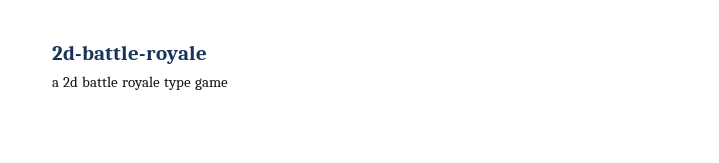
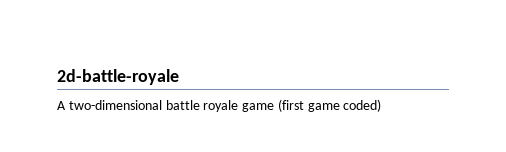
- a 2d battle royale type game
+ A two-dimensional battle royale game (first game coded)

